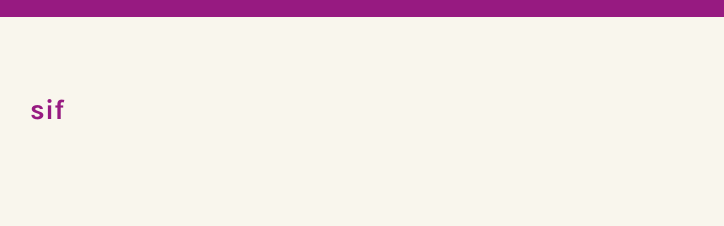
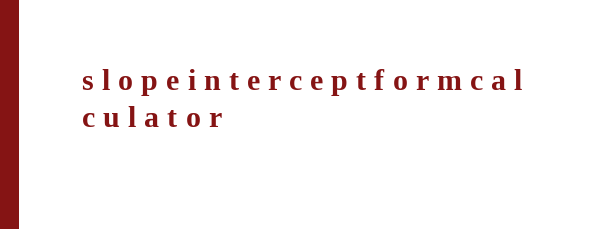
- sif
+ s l o p e i n t e r c e p t f o r m c a l c u l a t o r

